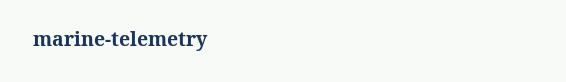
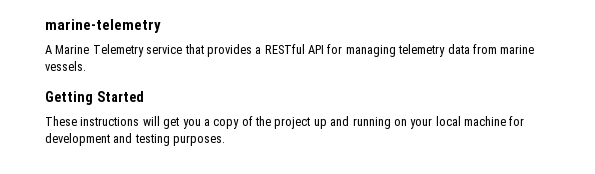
+ A Marine Telemetry service that provides a RESTful API for managing telemetry data from marine vessels.
+ Getting Started
+ These instructions will get you a copy of the project up and running on your local machine for development and testing purposes.

